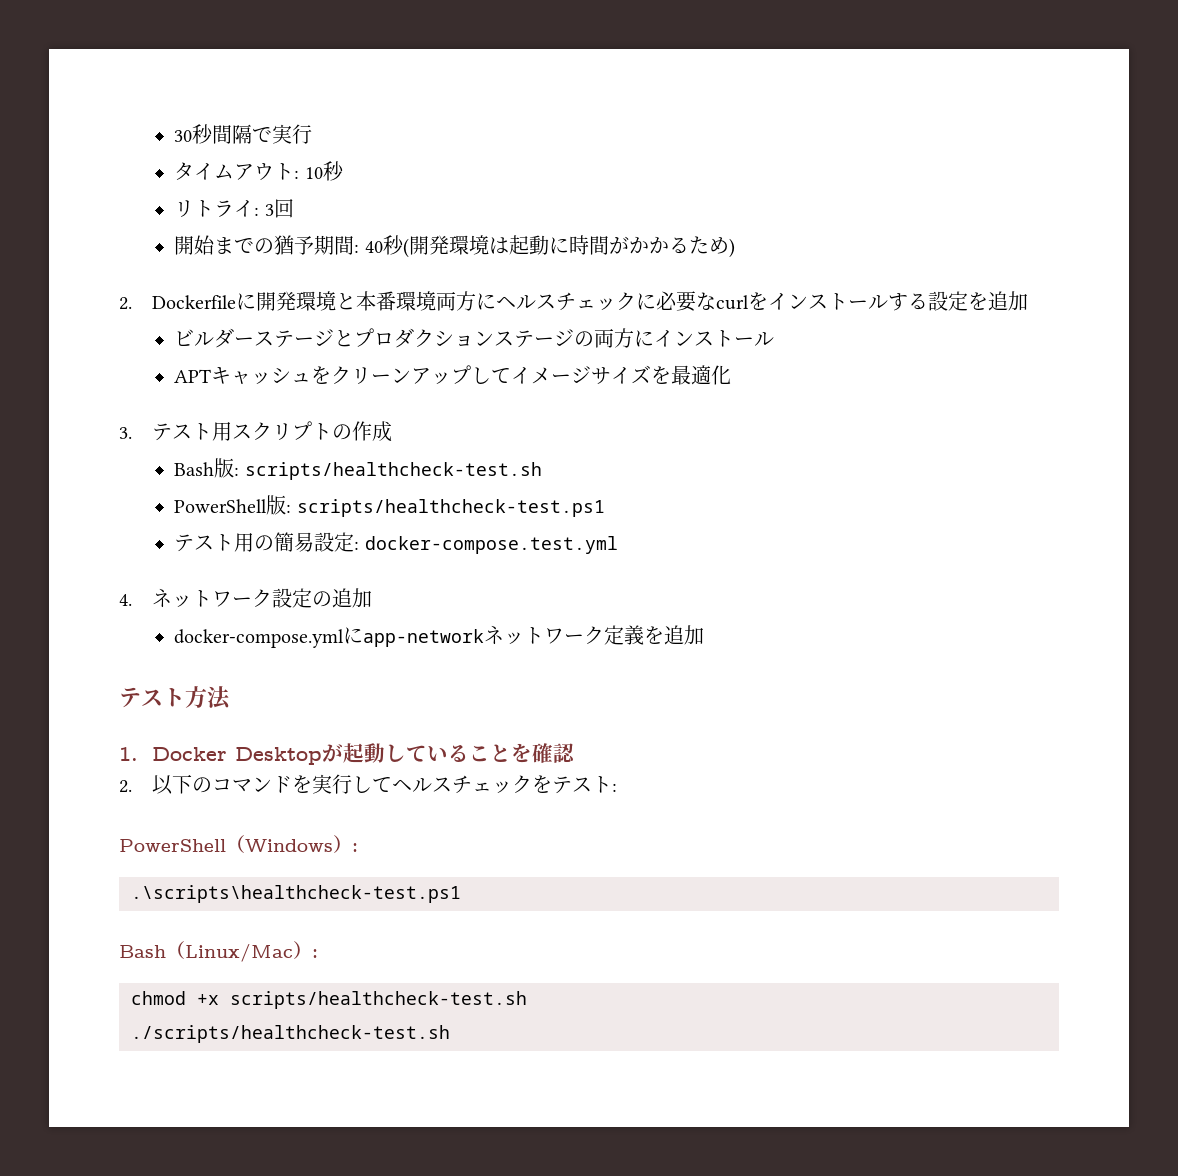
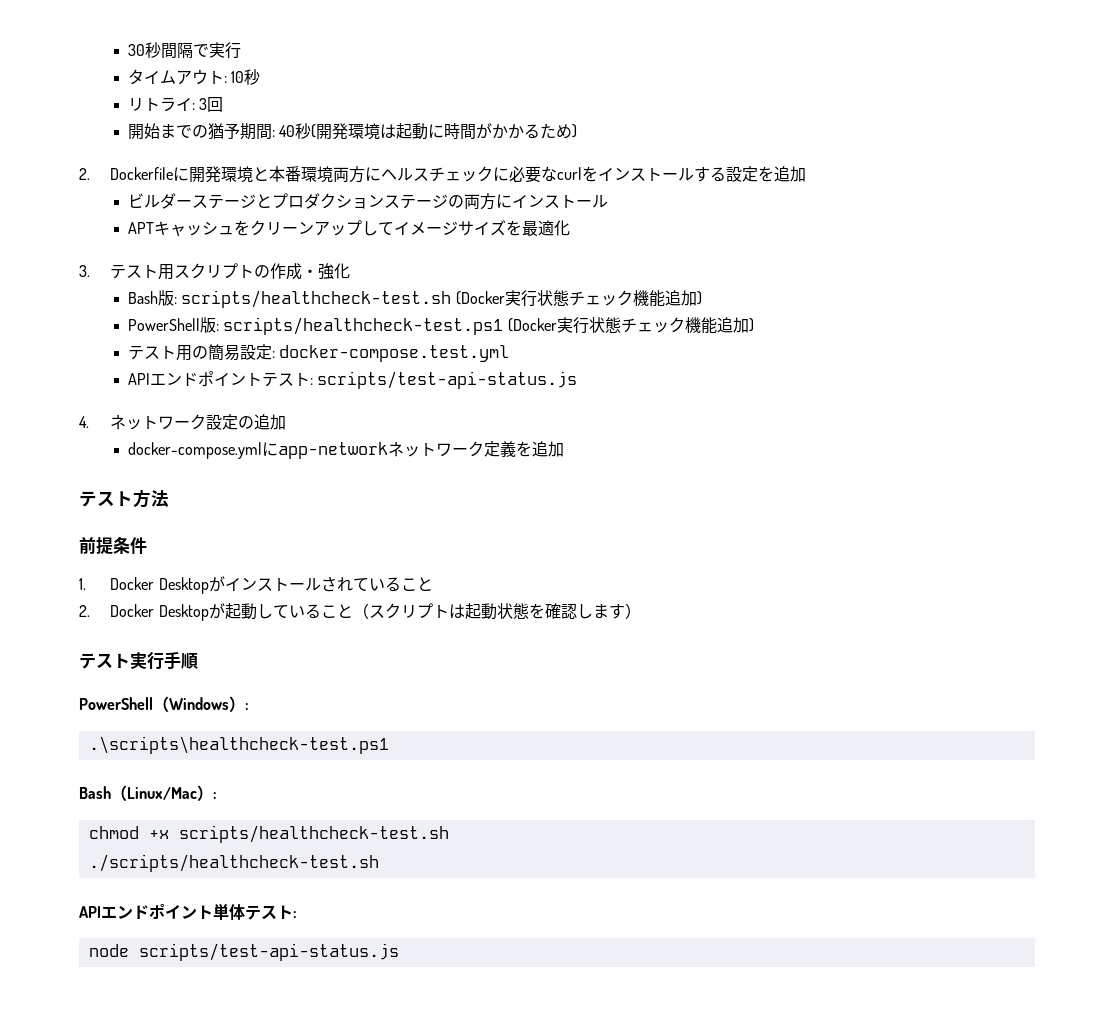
- 3.テスト用スクリプトの作成
+ 3.テスト用スクリプトの作成・強化
- Bash版: scripts/healthcheck-test.sh
- PowerShell版: scripts/healthcheck-test.ps1
+ Bash版: scripts/healthcheck-test.sh (Docker実行状態チェック機能追加)
+ PowerShell版: scripts/healthcheck-test.ps1 (Docker実行状態チェック機能追加)
+ APIエンドポイントテスト: scripts/test-api-status.js
- 1. Docker Desktopが起動していることを確認
- 2.以下のコマンドを実行してヘルスチェックをテスト:
+ 前提条件
+ 1. Docker Desktopがインストールされていること
+ 2. Docker Desktopが起動していること（スクリプトは起動状態を確認します）
+ テスト実行手順
+ APIエンドポイント単体テスト:
+ node scripts/test-api-status.js

